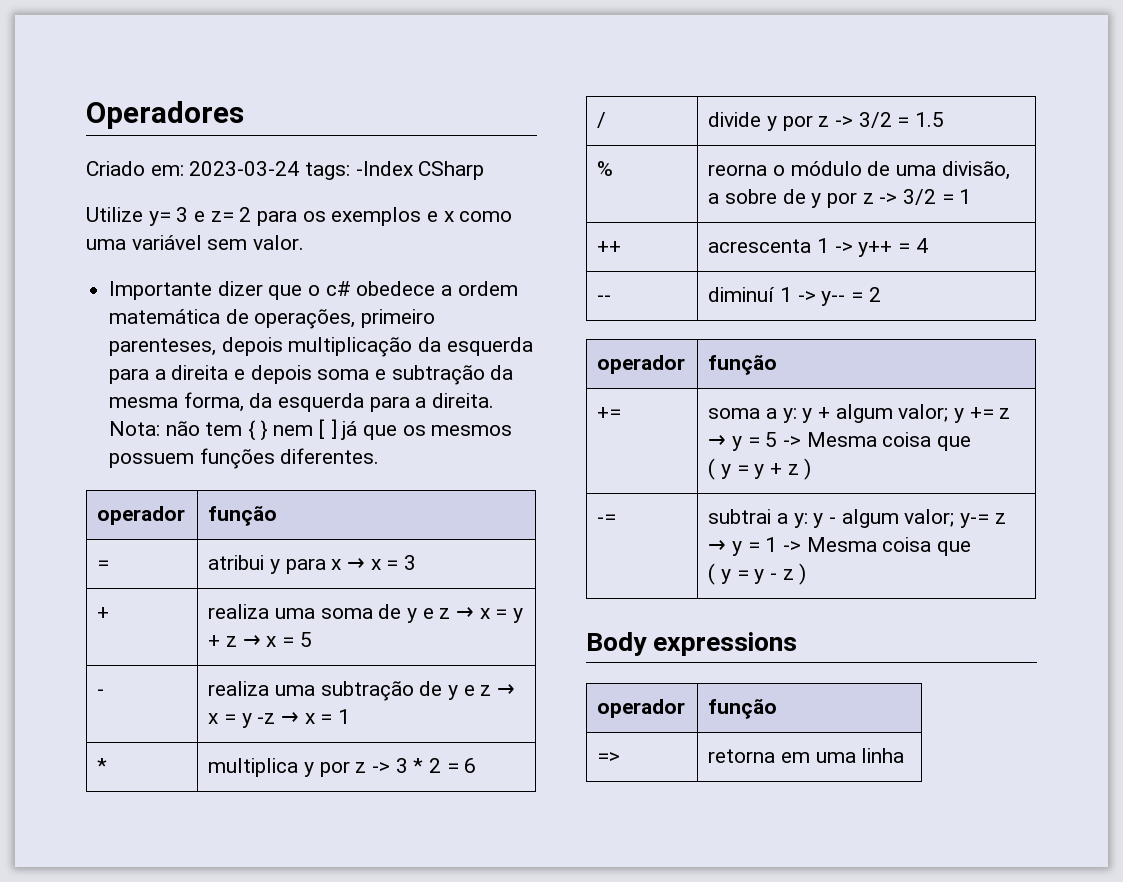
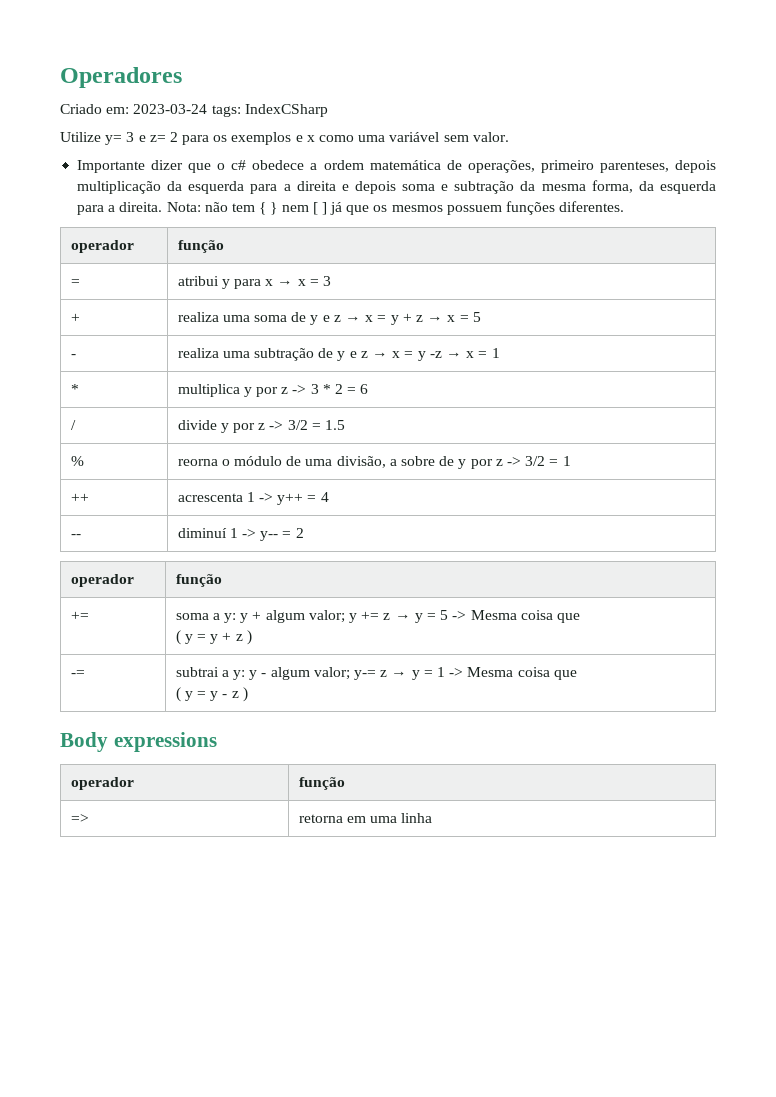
- Criado em: 2023-03-24 tags: -Index CSharp
+ Criado em: 2023-03-24 tags: IndexCSharp

